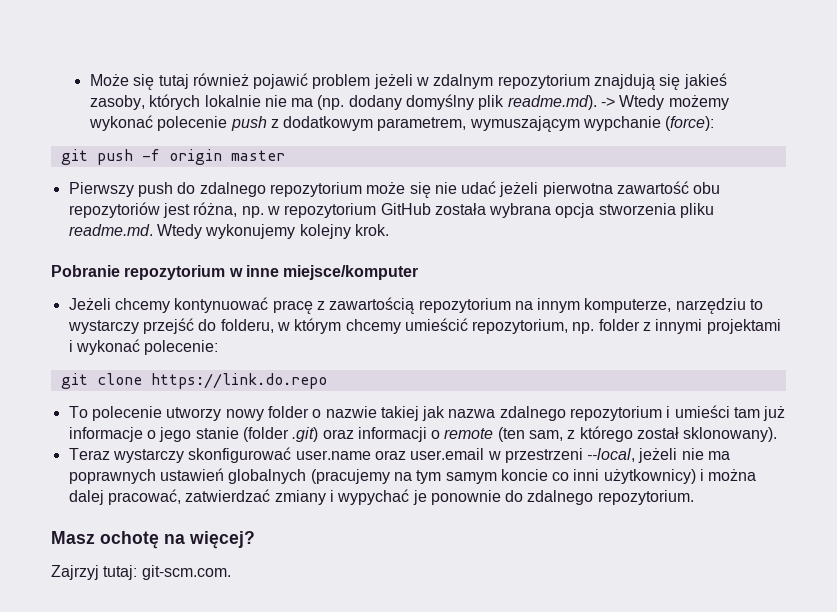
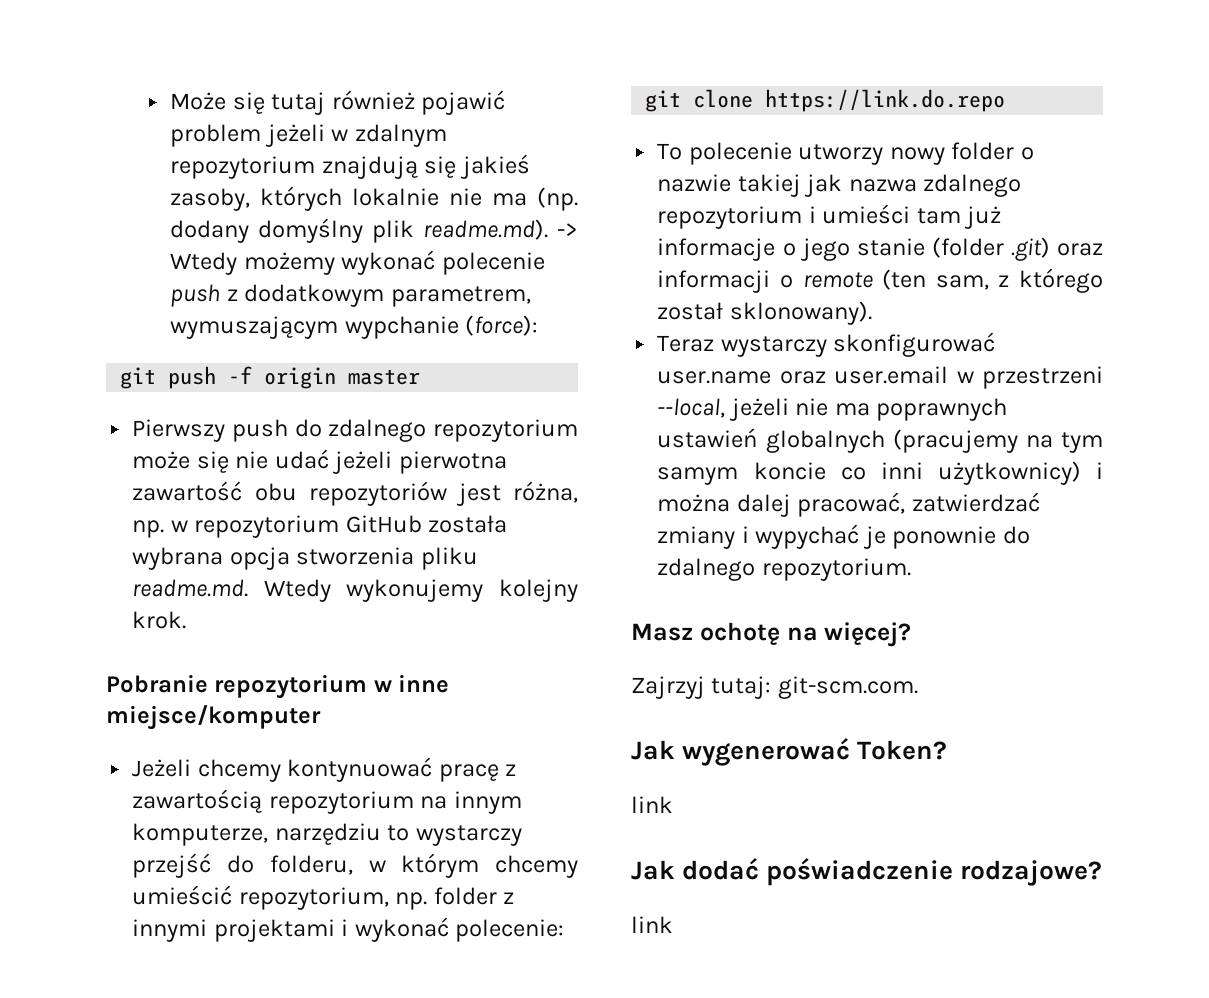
+ Jak wygenerować Token?
+ link
+ Jak dodać poświadczenie rodzajowe?
+ link

